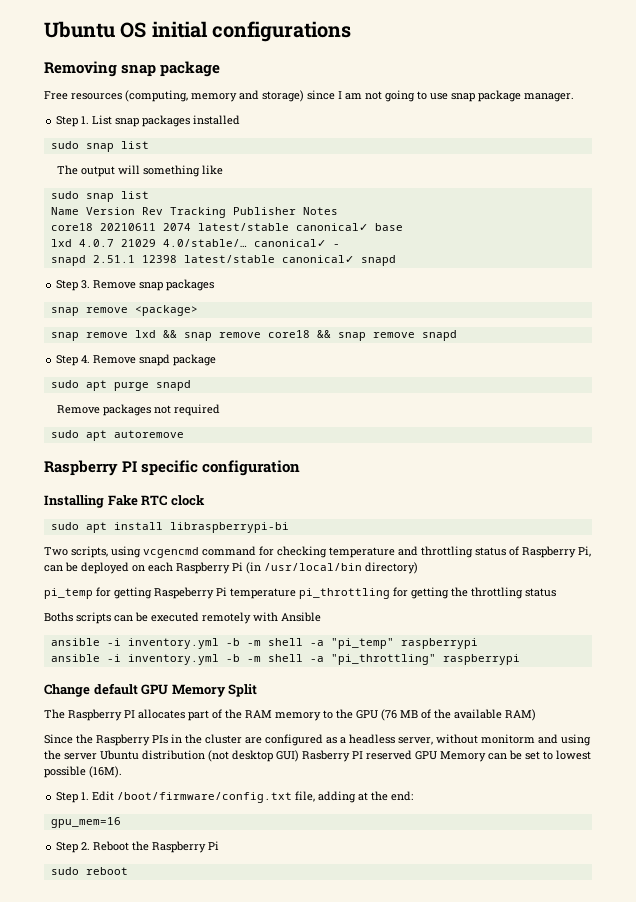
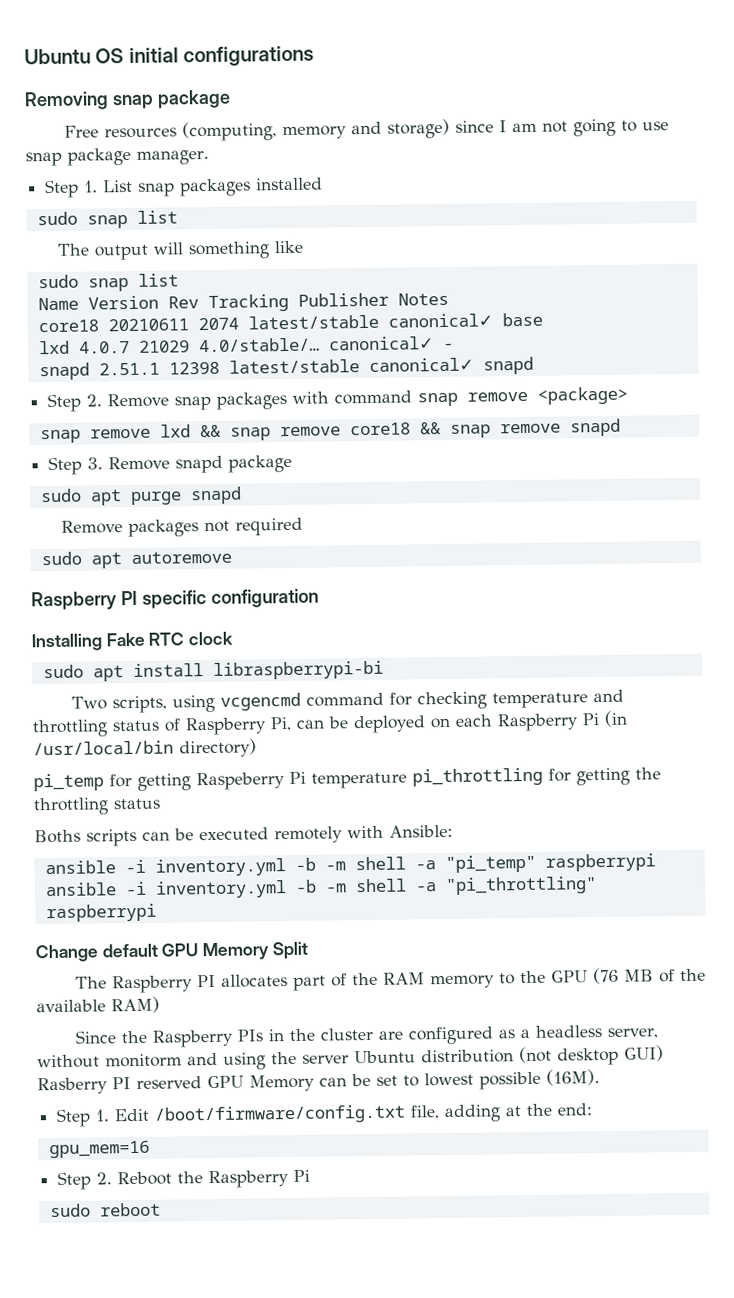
- Step 3. Remove snap packages
- snap remove <package>
+ Step 2. Remove snap packages with command snap remove <package>
- Step 4. Remove snapd package
+ Step 3. Remove snapd package
- Boths scripts can be executed remotely with Ansible
+ Boths scripts can be executed remotely with Ansible:

